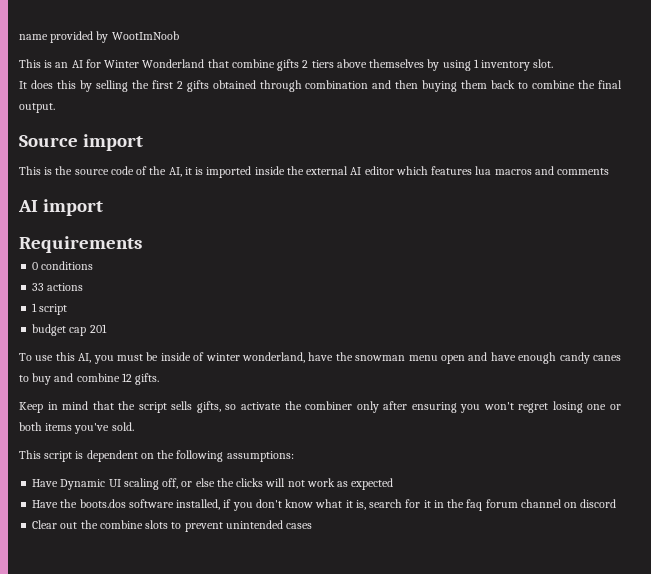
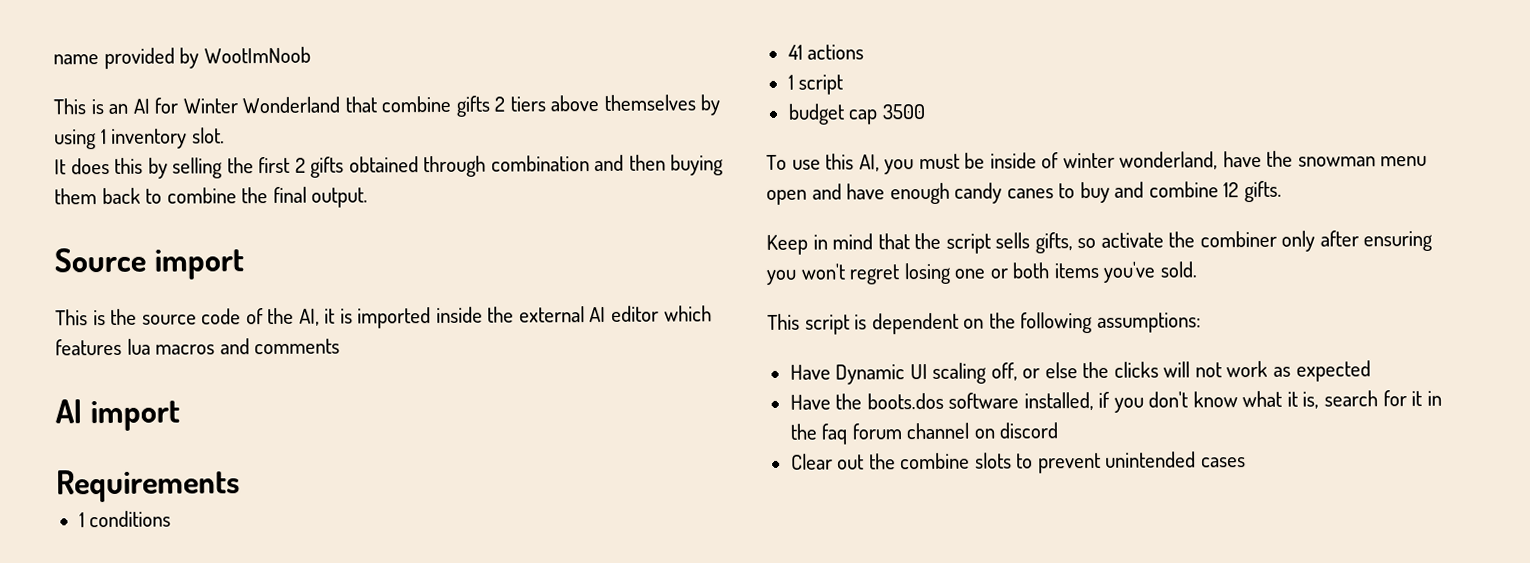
- 0 conditions
+ 1 conditions
- 33 actions
+ 41 actions
- budget cap 201
+ budget cap 3500

